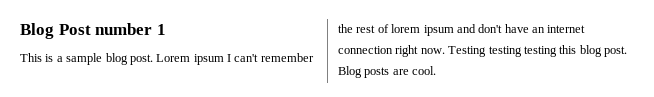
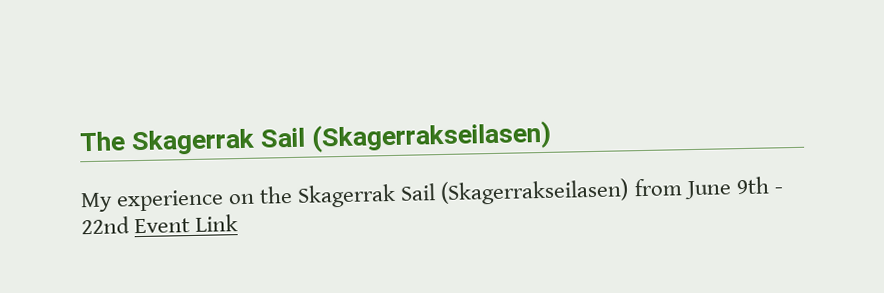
- Blog Post number 1
- This is a sample blog post. Lorem ipsum I can't remember the rest of lorem ipsum and don't have an internet connection right now. Testing testing testing this blog post. Blog posts are cool.
+ The Skagerrak Sail (Skagerrakseilasen)
+ My experience on the Skagerrak Sail (Skagerrakseilasen) from June 9th - 22nd Event Link

